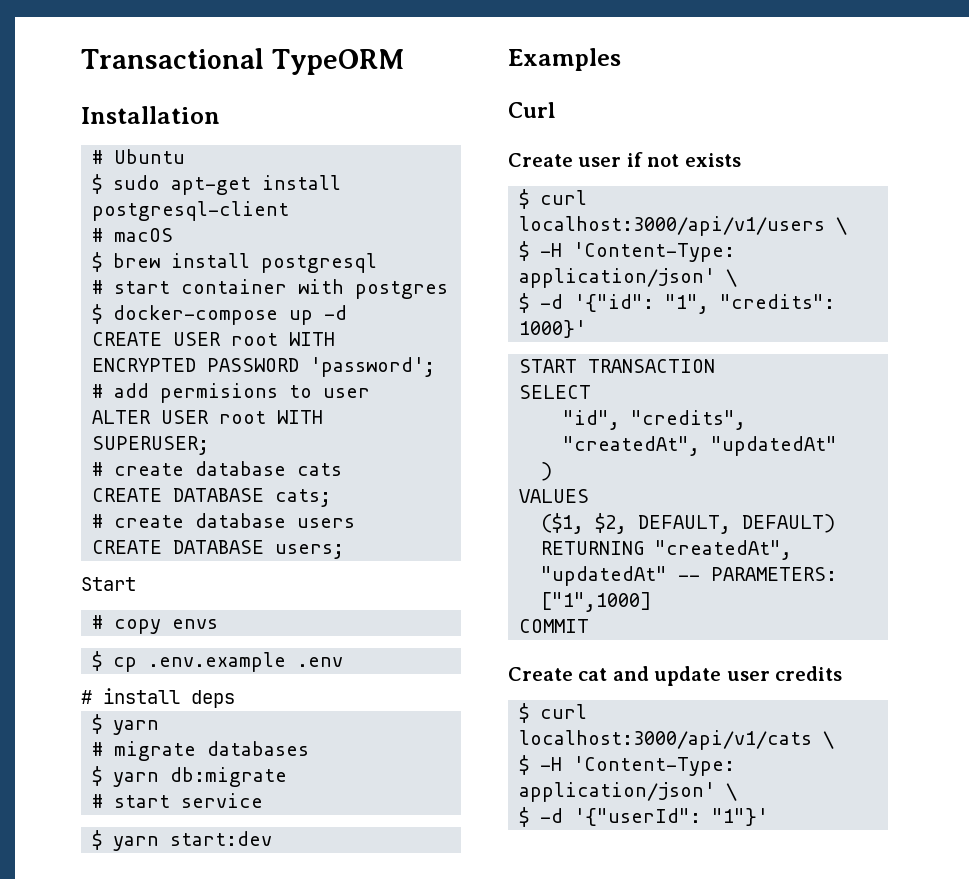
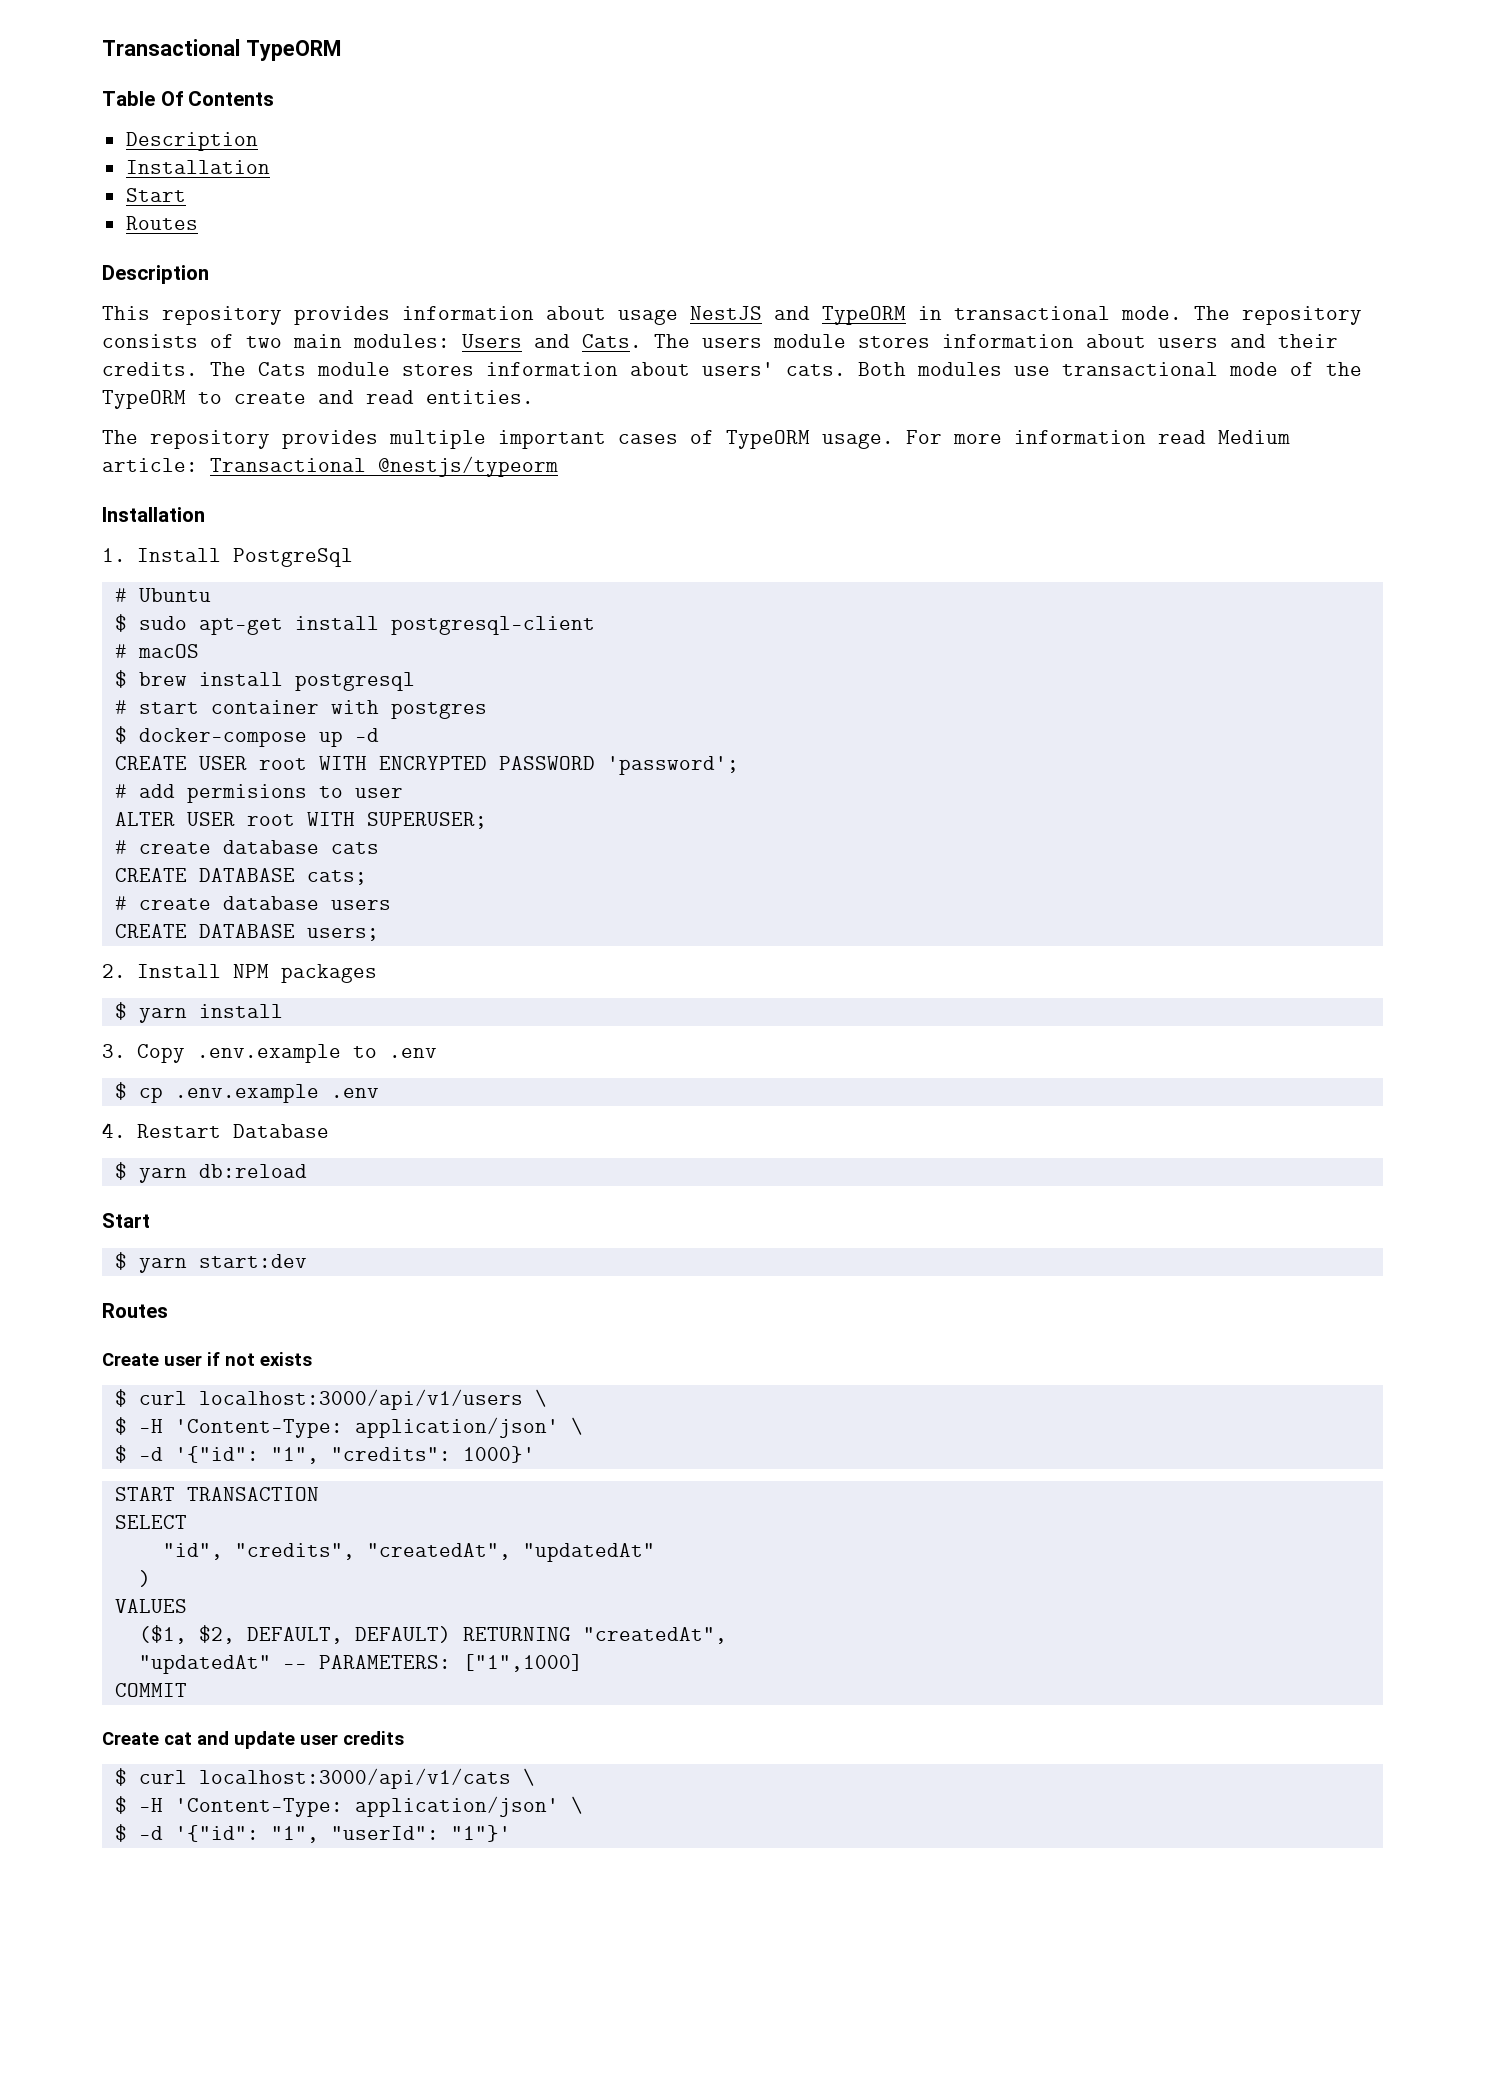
+ Table Of Contents
+ Description
  Installation
+ Start
+ Routes
+ Description
+ This repository provides information about usage NestJS and TypeORM in transactional mode. The repository consists of two main modules: Users and Cats. The users module stores information about users and their credits. The Cats module stores information about users' cats. Both modules use transactional mode of the TypeORM to create and read entities.
+ The repository provides multiple important cases of TypeORM usage. For more information read Medium article: Transactional @nestjs/typeorm
+ Installation
+ 1. Install PostgreSql
- Start
- # copy envs
+ 2. Install NPM packages
+ $ yarn install
+ 3. Copy .env.example to .env
- # install deps
- $ yarn
- # migrate databases
- $ yarn db:migrate
- # start service
+ 4. Restart Database
+ $ yarn db:reload
+ Start
  $ yarn start:dev
- Examples
- Curl
+ Routes
- $ -d '{"userId": "1"}'
+ $ -d '{"id": "1", "userId": "1"}'

